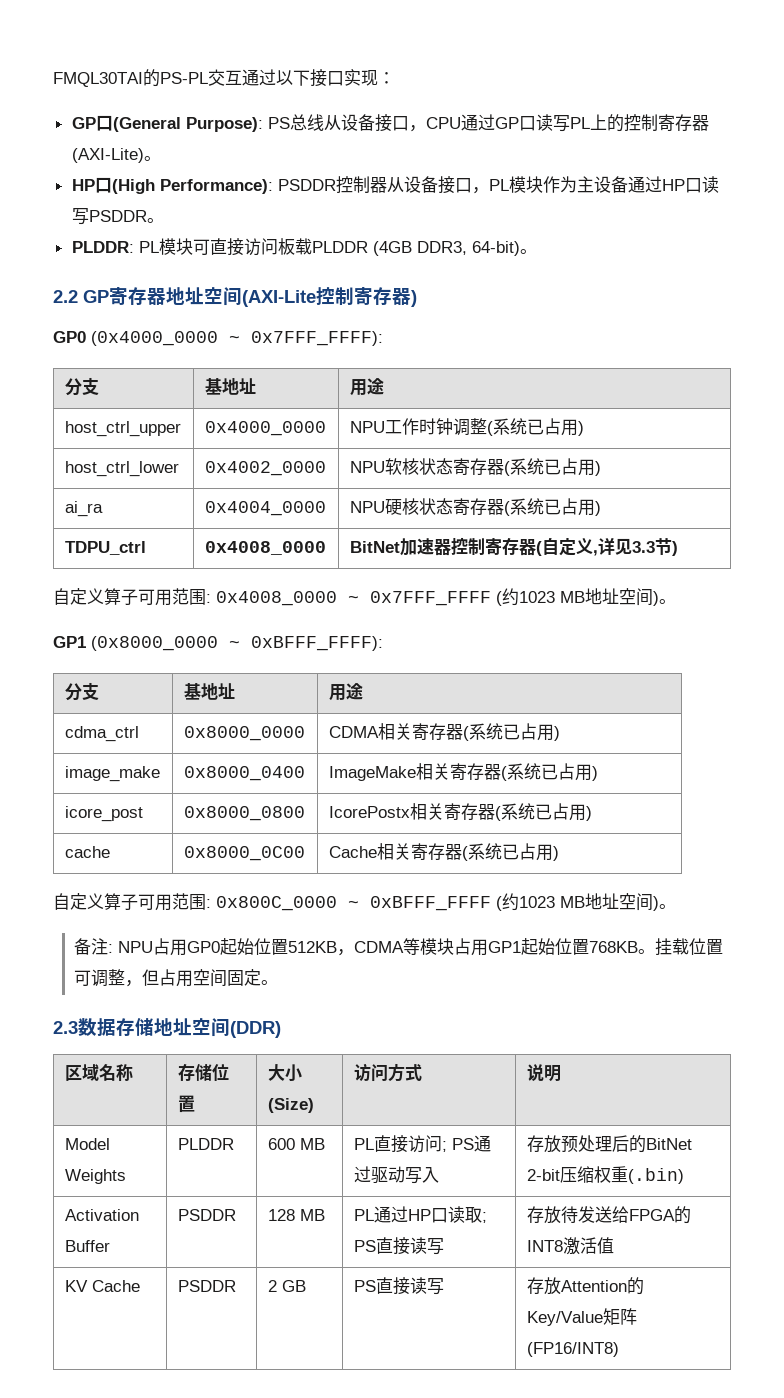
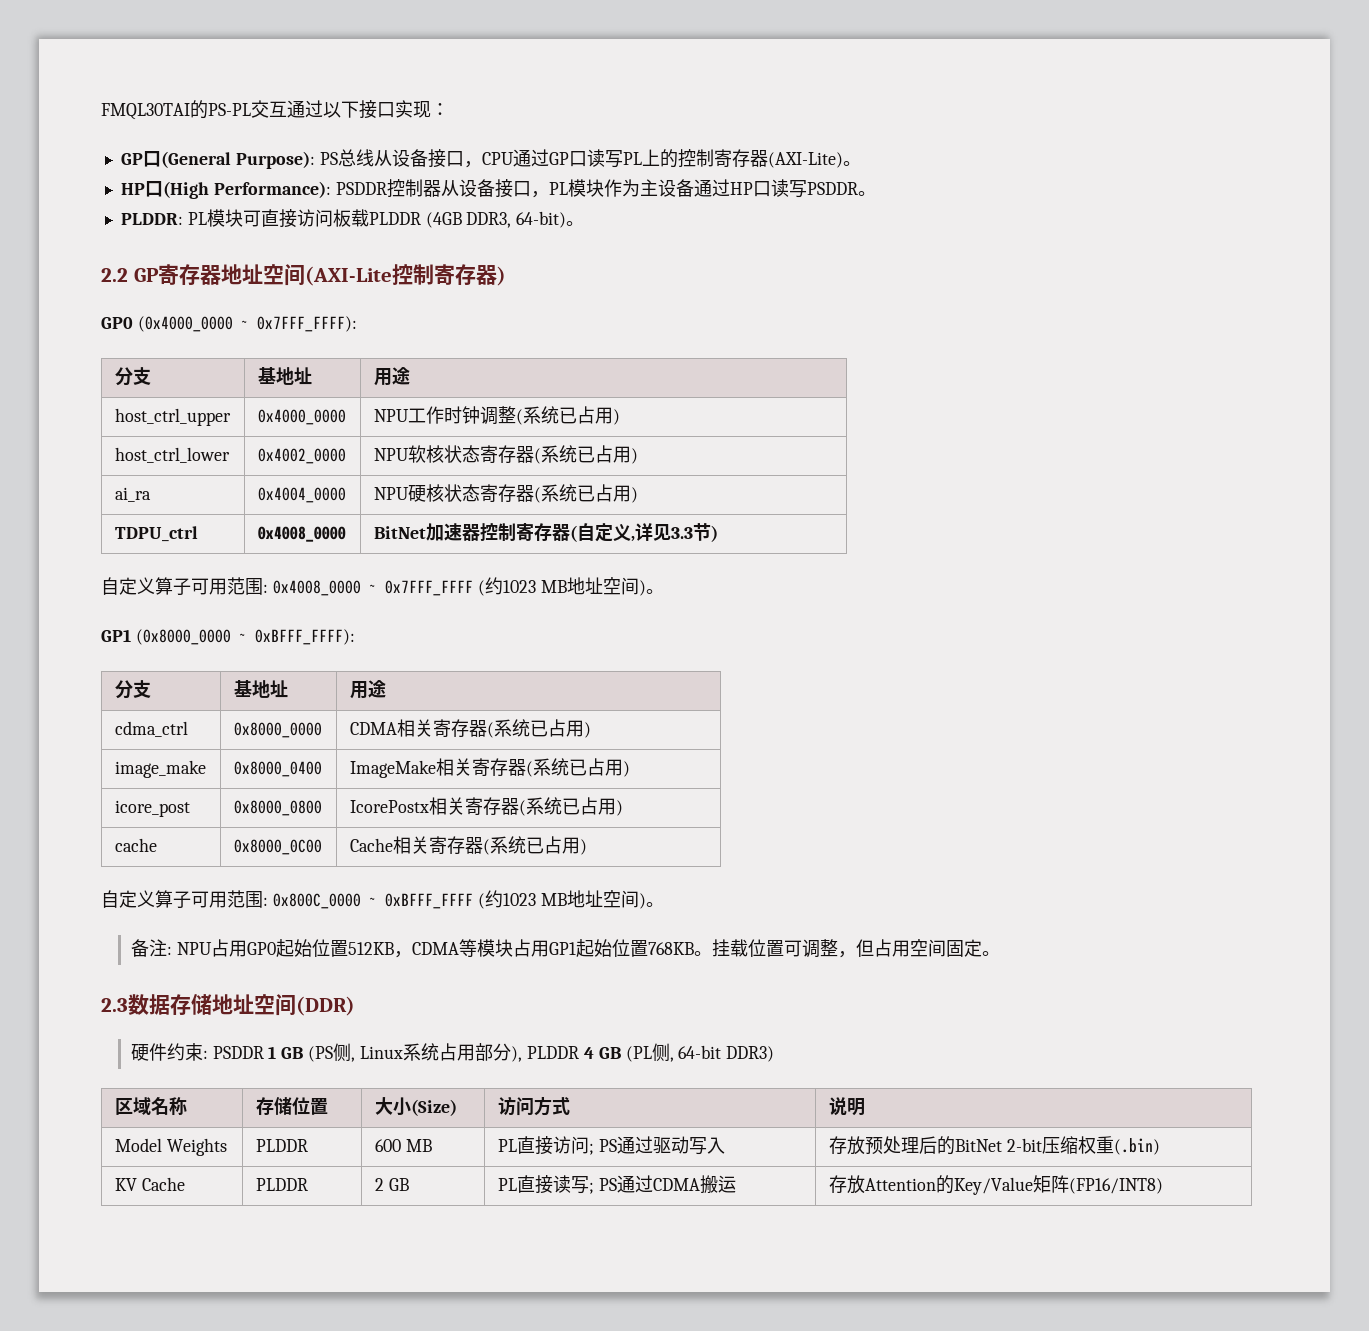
+ 硬件约束: PSDDR 1 GB (PS侧, Linux系统占用部分), PLDDR 4 GB (PL侧, 64-bit DDR3)
- Activation Buffer | PSDDR | 128 MB | PL通过HP口读取; PS直接读写 | 存放待发送给FPGA的INT8激活值
- KV Cache | PSDDR | 2 GB | PS直接读写 | 存放Attention的Key/Value矩阵(FP16/INT8)
+ KV Cache | PLDDR | 2 GB | PL直接读写; PS通过CDMA搬运 | 存放Attention的Key/Value矩阵(FP16/INT8)

